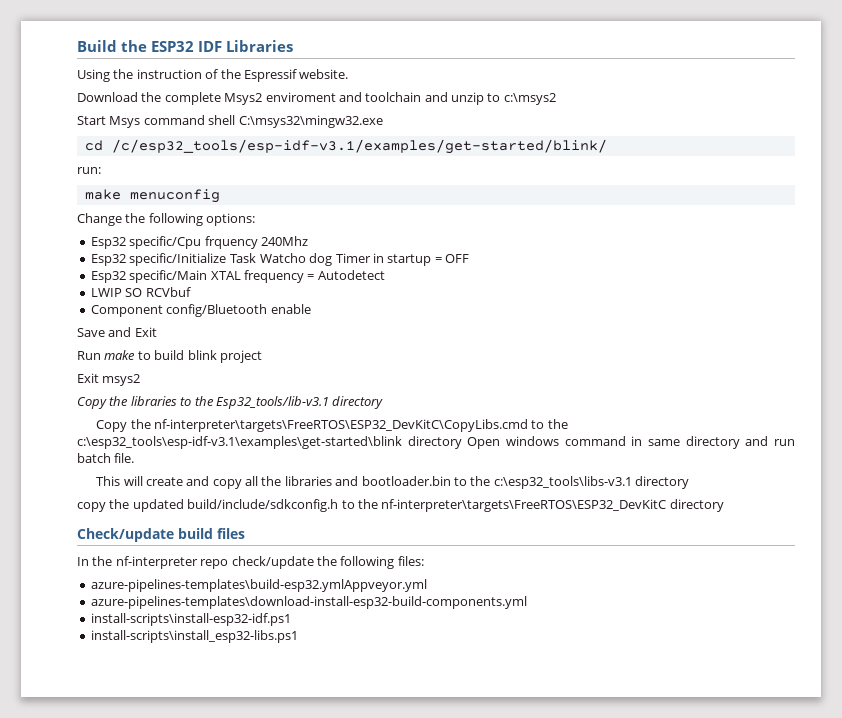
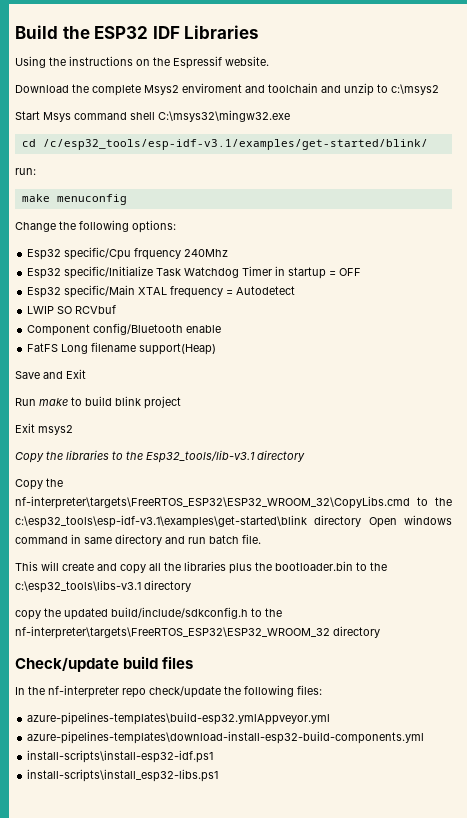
- Using the instruction of the Espressif website.
+ Using the instructions on the Espressif website.
- Esp32 specific/Initialize Task Watcho dog Timer in startup = OFF
+ Esp32 specific/Initialize Task Watchdog Timer in startup = OFF
+ FatFS Long filename support(Heap)
- Copy the nf-interpreter\targets\FreeRTOS\ESP32_DevKitC\CopyLibs.cmd to the c:\esp32_tools\esp-idf-v3.1\examples\get-started\blink directory Open windows command in same directory and run batch file.
+ Copy the nf-interpreter\targets\FreeRTOS_ESP32\ESP32_WROOM_32\CopyLibs.cmd to the c:\esp32_tools\esp-idf-v3.1\examples\get-started\blink directory Open windows command in same directory and run batch file.
- This will create and copy all the libraries and bootloader.bin to the c:\esp32_tools\libs-v3.1 directory
+ This will create and copy all the libraries plus the bootloader.bin to the c:\esp32_tools\libs-v3.1 directory
- copy the updated build/include/sdkconfig.h to the nf-interpreter\targets\FreeRTOS\ESP32_DevKitC directory
+ copy the updated build/include/sdkconfig.h to the nf-interpreter\targets\FreeRTOS_ESP32\ESP32_WROOM_32 directory

